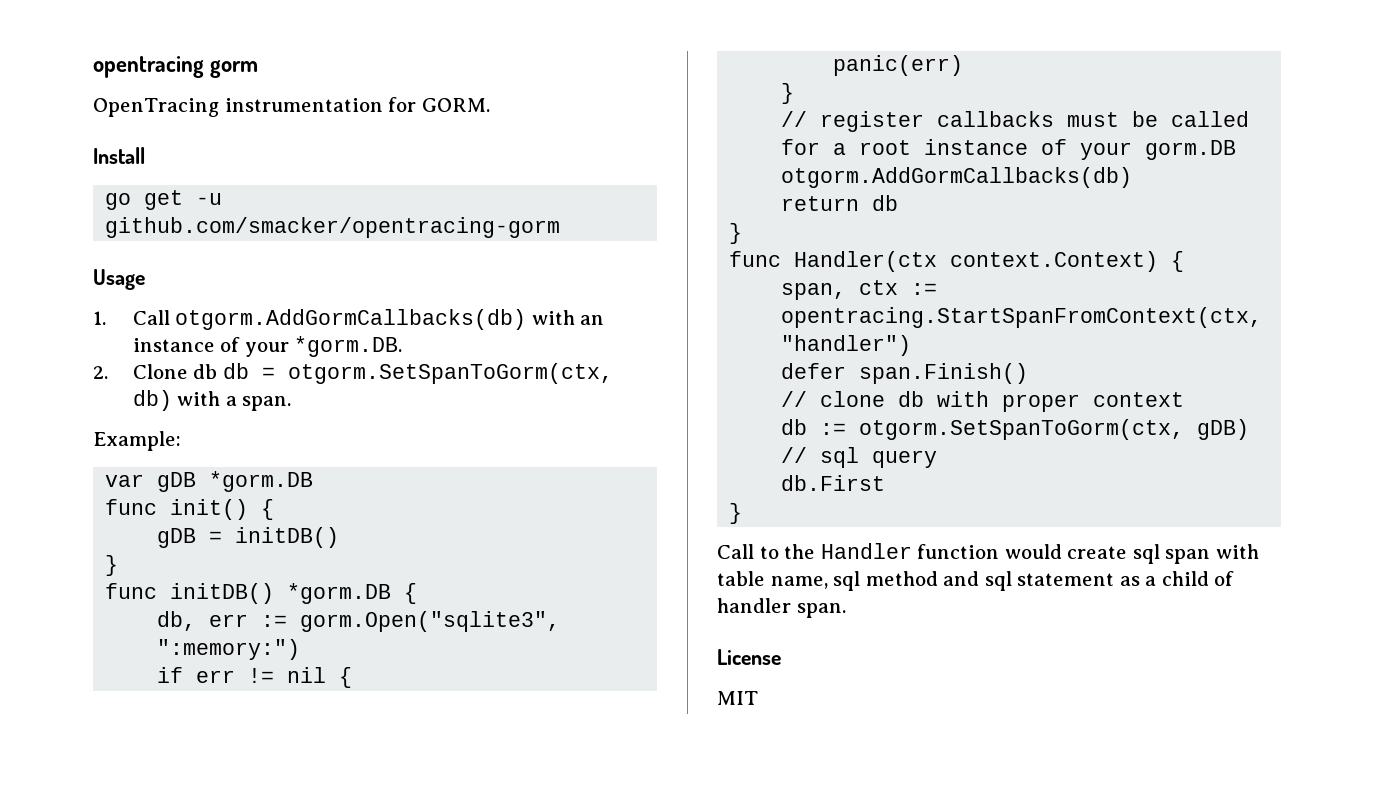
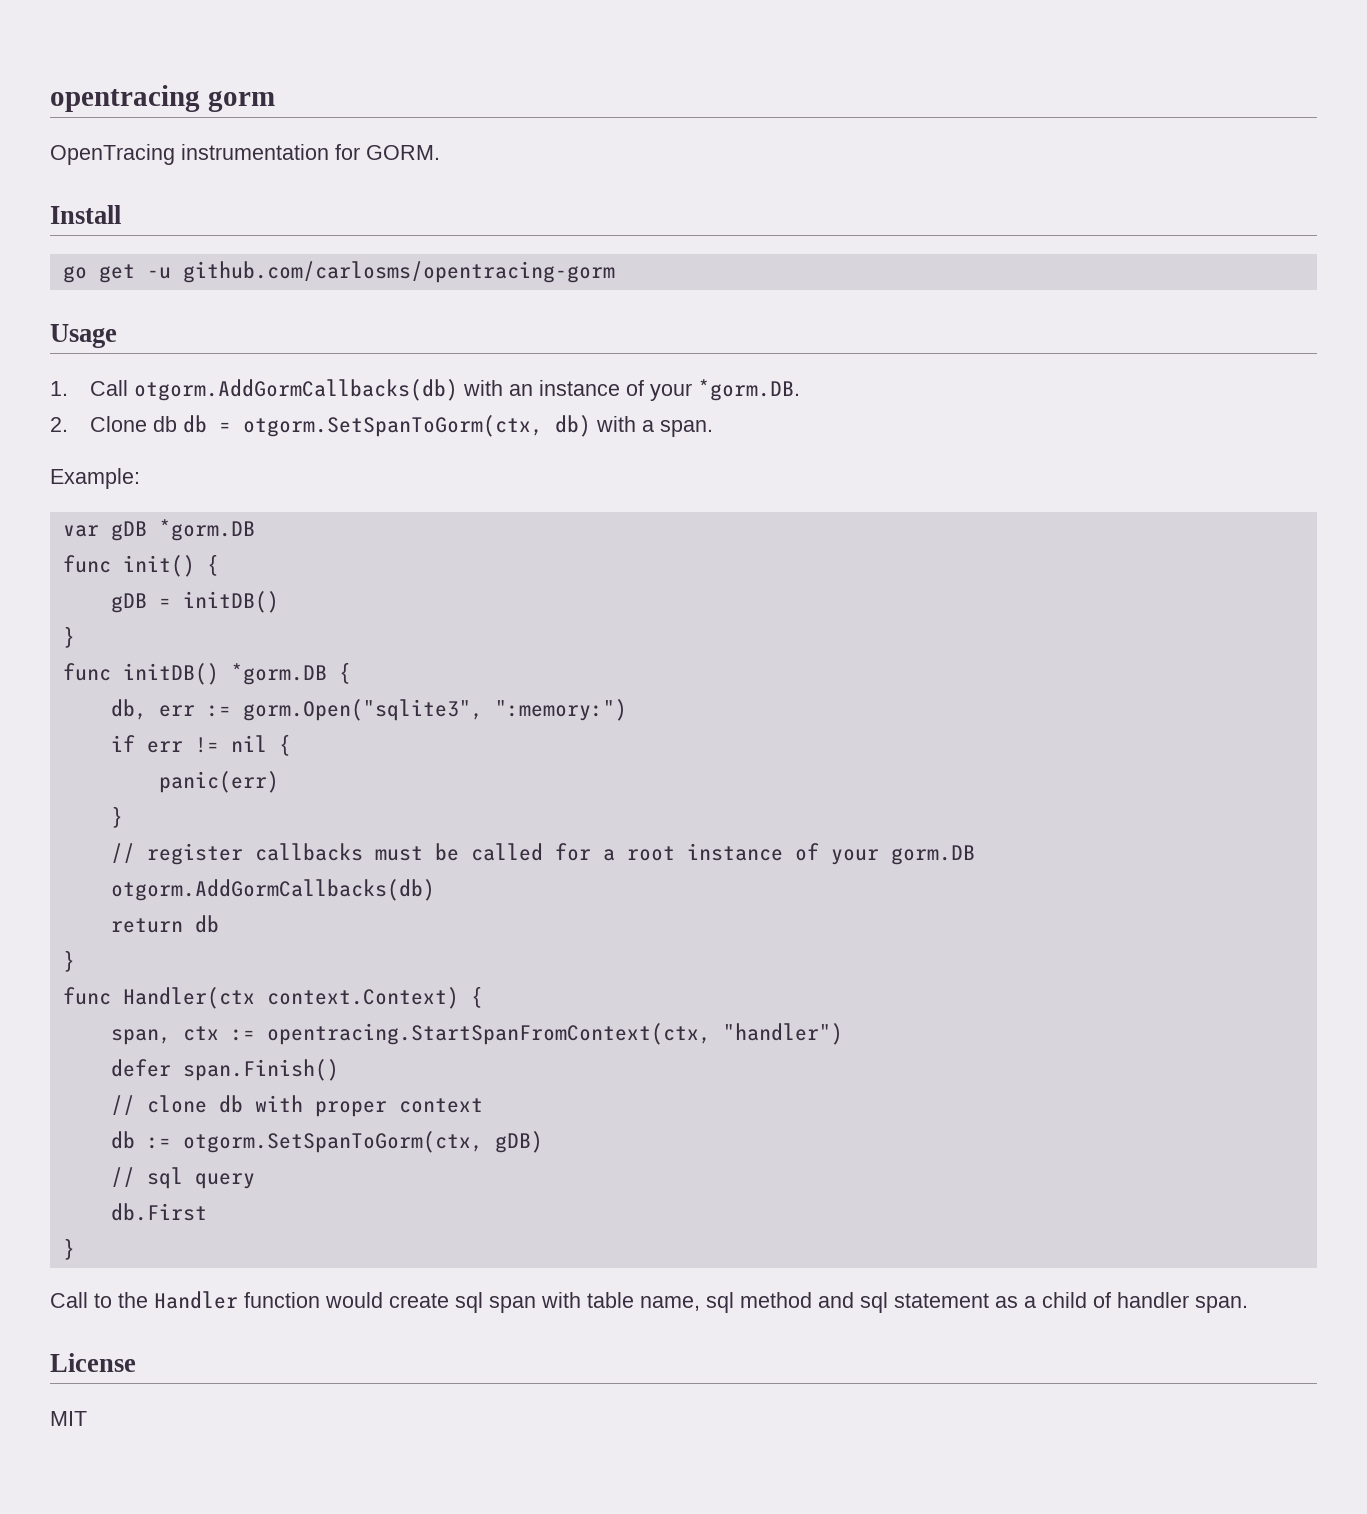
- go get -u github.com/smacker/opentracing-gorm
+ go get -u github.com/carlosms/opentracing-gorm

